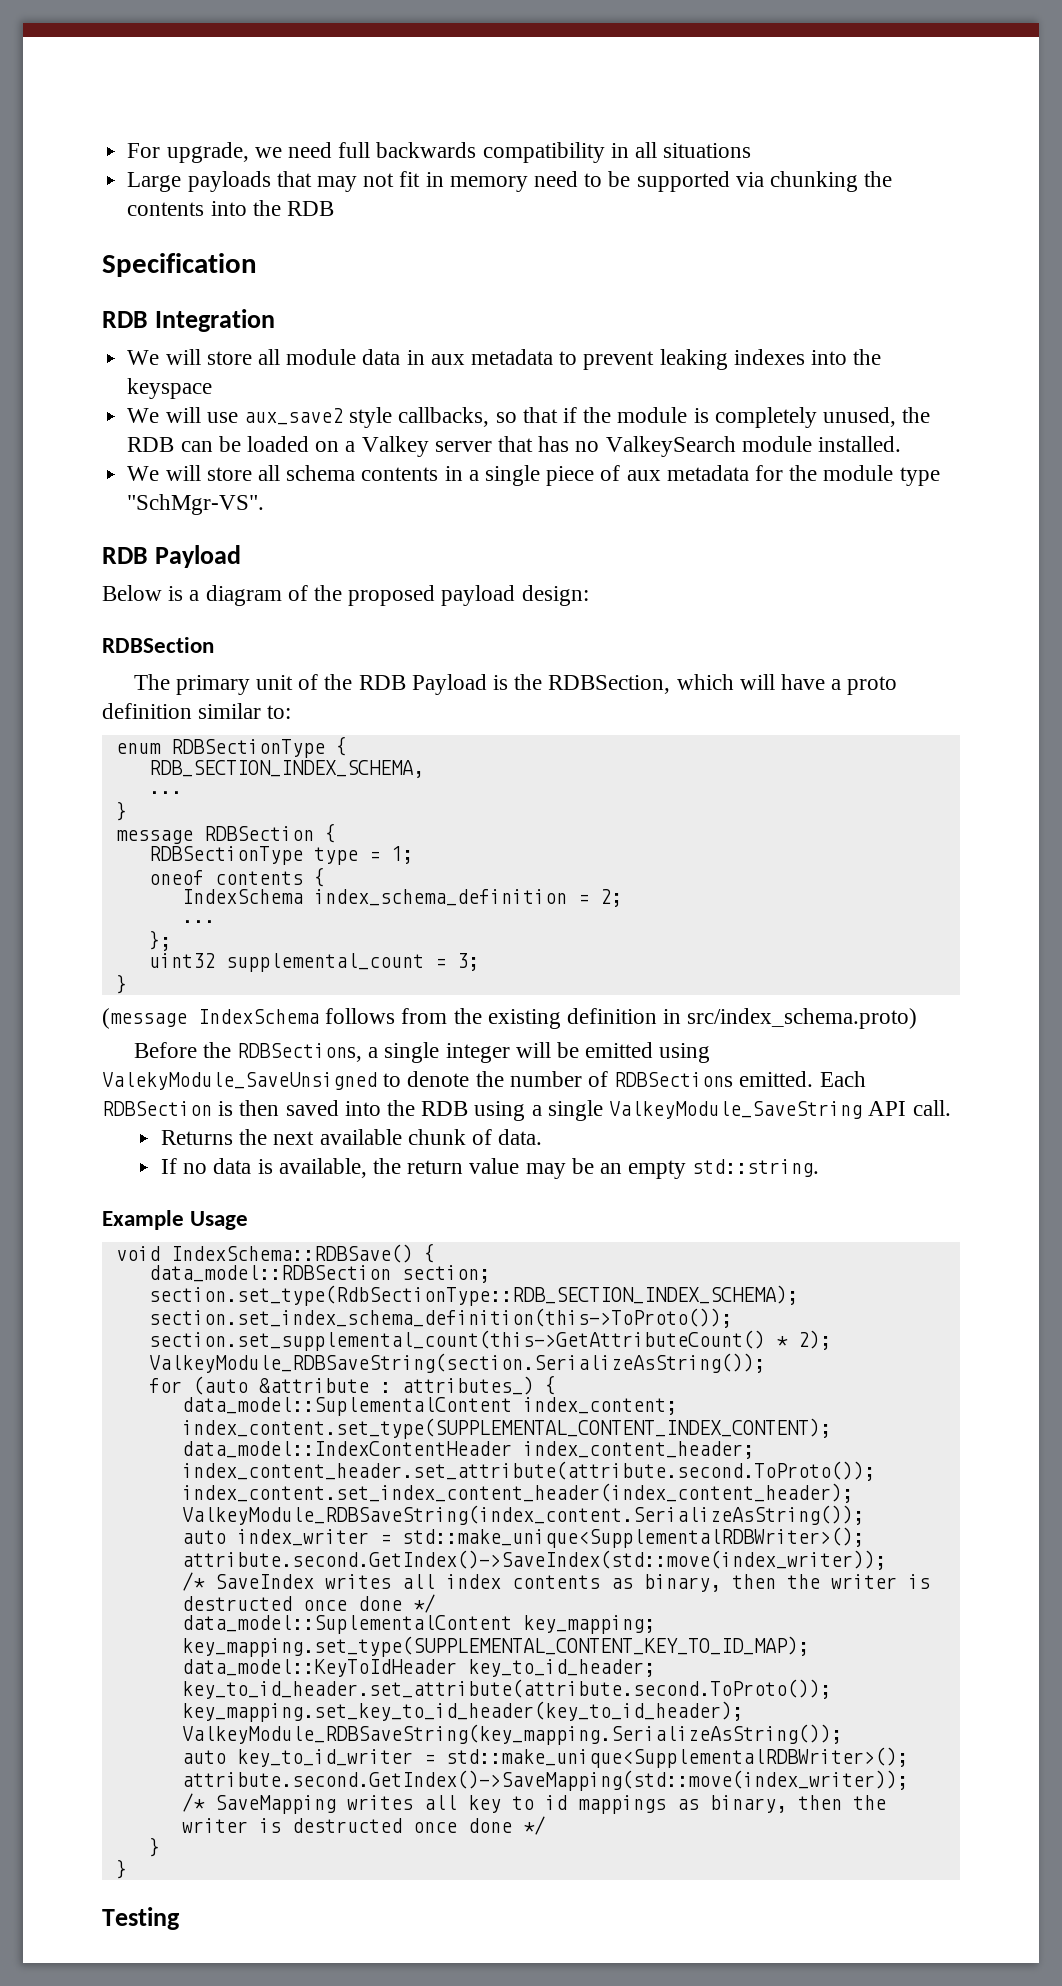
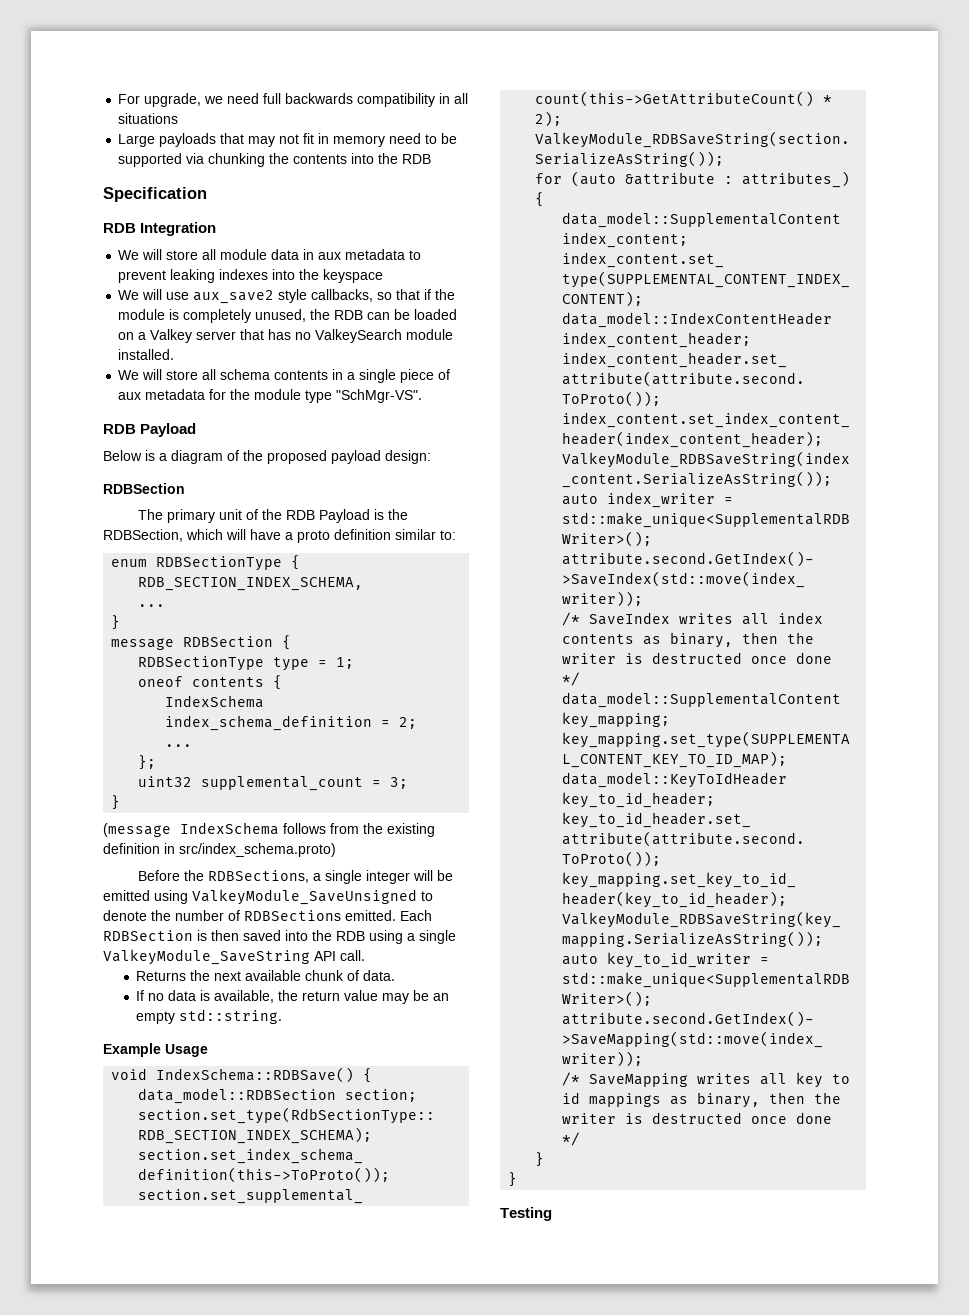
- Before the RDBSections, a single integer will be emitted using ValekyModule_SaveUnsigned to denote the number of RDBSections emitted.
+ Before the RDBSections, a single integer will be emitted using ValkeyModule_SaveUnsigned to denote the number of RDBSections emitted.
- data_model::SuplementalContent index_content;
+ data_model::SupplementalContent index_content;
- data_model::SuplementalContent key_mapping;
+ data_model::SupplementalContent key_mapping;

